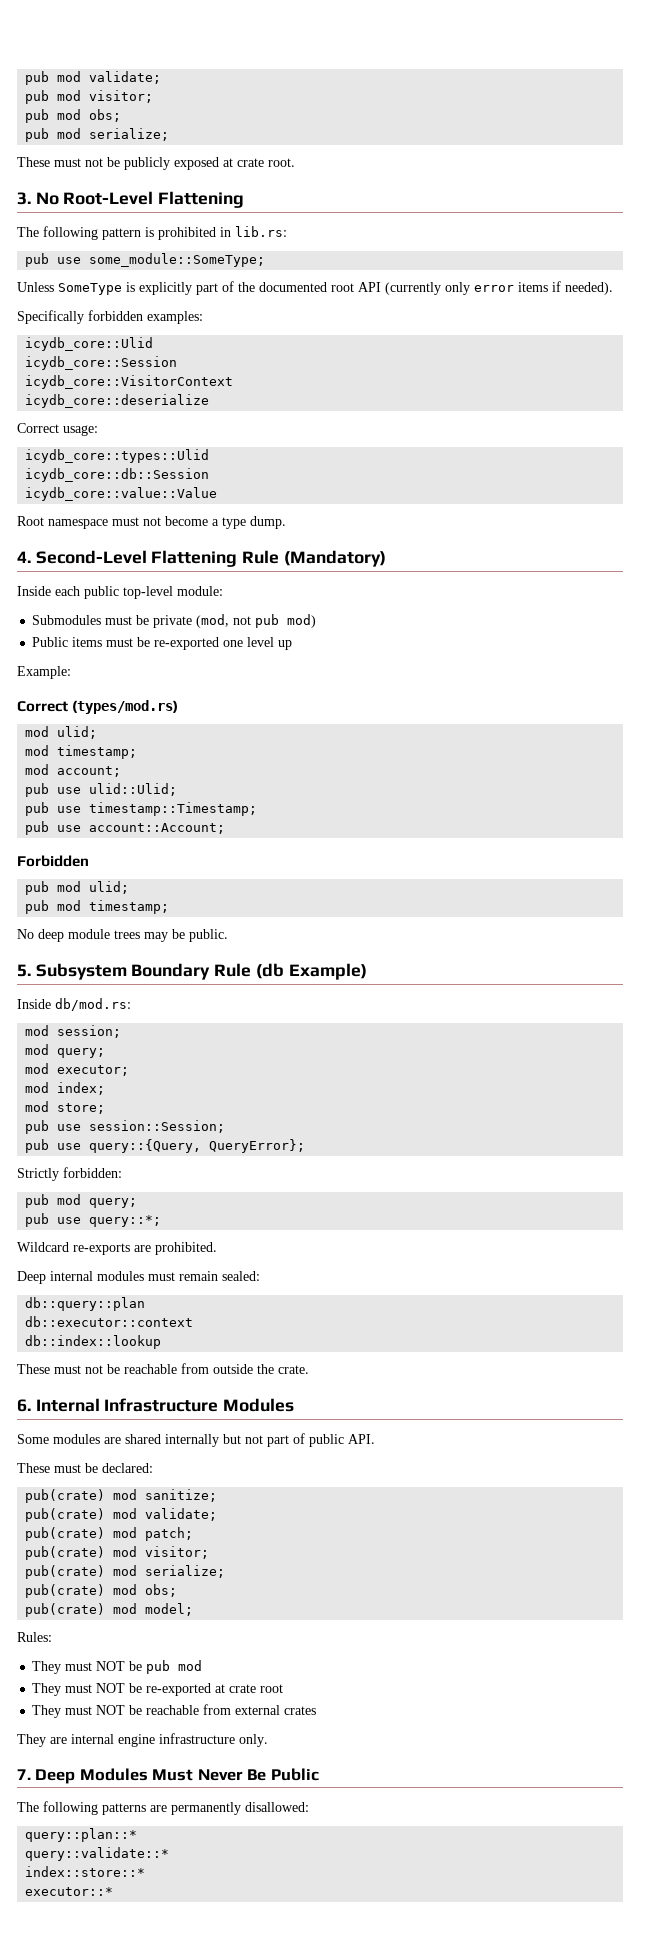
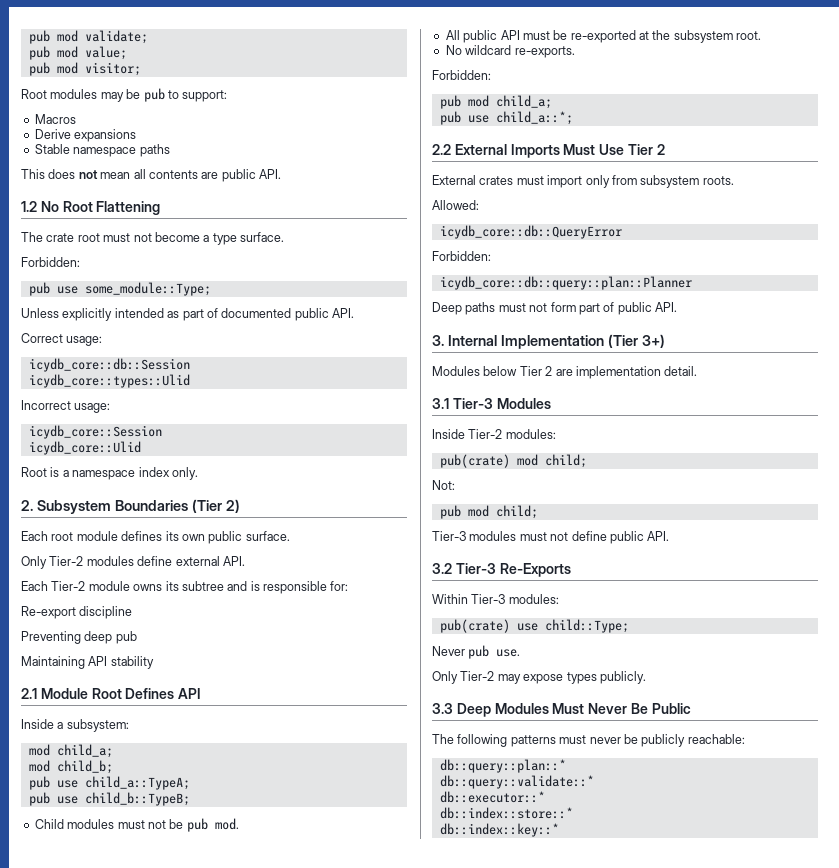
+ pub mod value;
  pub mod visitor;
- pub mod obs;
- pub mod serialize;
- These must not be publicly exposed at crate root.
- 3. No Root-Level Flattening
- The following pattern is prohibited in lib.rs:
- pub use some_module::SomeType;
- Unless SomeType is explicitly part of the documented root API (currently only error items if needed).
- Specifically forbidden examples:
+ Root modules may be pub to support:
+ Macros
+ Derive expansions
+ Stable namespace paths
+ This does not mean all contents are public API.
+ 1.2 No Root Flattening
+ The crate root must not become a type surface.
+ Forbidden:
+ pub use some_module::Type;
+ Unless explicitly intended as part of documented public API.
+ Correct usage:
+ icydb_core::db::Session
+ icydb_core::types::Ulid
+ Incorrect usage:
+ icydb_core::Session
  icydb_core::Ulid
- icydb_core::Session
- icydb_core::VisitorContext
- icydb_core::deserialize
- Correct usage:
- icydb_core::types::Ulid
- icydb_core::db::Session
- icydb_core::value::Value
- Root namespace must not become a type dump.
- 4. Second-Level Flattening Rule (Mandatory)
- Inside each public top-level module:
- Submodules must be private (mod, not pub mod)
- Public items must be re-exported one level up
- Example:
- Correct (types/mod.rs)
- mod ulid;
- mod timestamp;
- mod account;
- pub use ulid::Ulid;
- pub use timestamp::Timestamp;
- pub use account::Account;
- Forbidden
- pub mod ulid;
- pub mod timestamp;
- No deep module trees may be public.
- 5. Subsystem Boundary Rule (db Example)
- Inside db/mod.rs:
- mod session;
- mod query;
- mod executor;
- mod index;
- mod store;
- pub use session::Session;
- pub use query::{Query, QueryError};
- Strictly forbidden:
- pub mod query;
- pub use query::*;
- Wildcard re-exports are prohibited.
- Deep internal modules must remain sealed:
- db::query::plan
- db::executor::context
- db::index::lookup
- These must not be reachable from outside the crate.
- 6. Internal Infrastructure Modules
- Some modules are shared internally but not part of public API.
- These must be declared:
- pub(crate) mod sanitize;
- pub(crate) mod validate;
- pub(crate) mod patch;
- pub(crate) mod visitor;
- pub(crate) mod serialize;
- pub(crate) mod obs;
- pub(crate) mod model;
- Rules:
- They must NOT be pub mod
- They must NOT be re-exported at crate root
- They must NOT be reachable from external crates
- They are internal engine infrastructure only.
- 7. Deep Modules Must Never Be Public
+ Root is a namespace index only.
+ 2. Subsystem Boundaries (Tier 2)
+ Each root module defines its own public surface.
+ Only Tier-2 modules define external API.
+ Each Tier-2 module owns its subtree and is responsible for:
+ Re-export discipline
+ Preventing deep pub
+ Maintaining API stability
+ 2.1 Module Root Defines API
+ Inside a subsystem:
+ mod child_a;
+ mod child_b;
+ pub use child_a::TypeA;
+ pub use child_b::TypeB;
+ Child modules must not be pub mod.
+ All public API must be re-exported at the subsystem root.
+ No wildcard re-exports.
+ Forbidden:
+ pub mod child_a;
+ pub use child_a::*;
+ 2.2 External Imports Must Use Tier 2
+ External crates must import only from subsystem roots.
+ Allowed:
+ icydb_core::db::QueryError
+ Forbidden:
+ icydb_core::db::query::plan::Planner
+ Deep paths must not form part of public API.
+ 3. Internal Implementation (Tier 3+)
+ Modules below Tier 2 are implementation detail.
+ 3.1 Tier-3 Modules
+ Inside Tier-2 modules:
+ pub(crate) mod child;
+ Not:
+ pub mod child;
+ Tier-3 modules must not define public API.
+ 3.2 Tier-3 Re-Exports
+ Within Tier-3 modules:
+ pub(crate) use child::Type;
+ Never pub use.
+ Only Tier-2 may expose types publicly.
+ 3.3 Deep Modules Must Never Be Public
- The following patterns are permanently disallowed:
- query::plan::*
- query::validate::*
- index::store::*
- executor::*
+ The following patterns must never be publicly reachable:
+ db::query::plan::*
+ db::query::validate::*
+ db::executor::*
+ db::index::store::*
+ db::index::key::*

